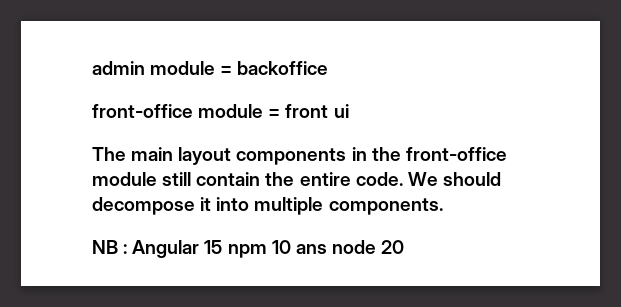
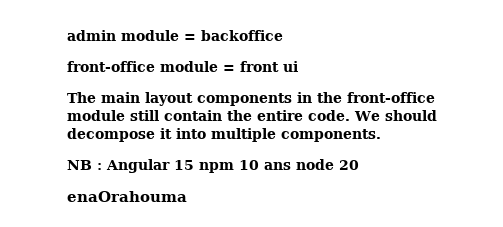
+ enaOrahouma

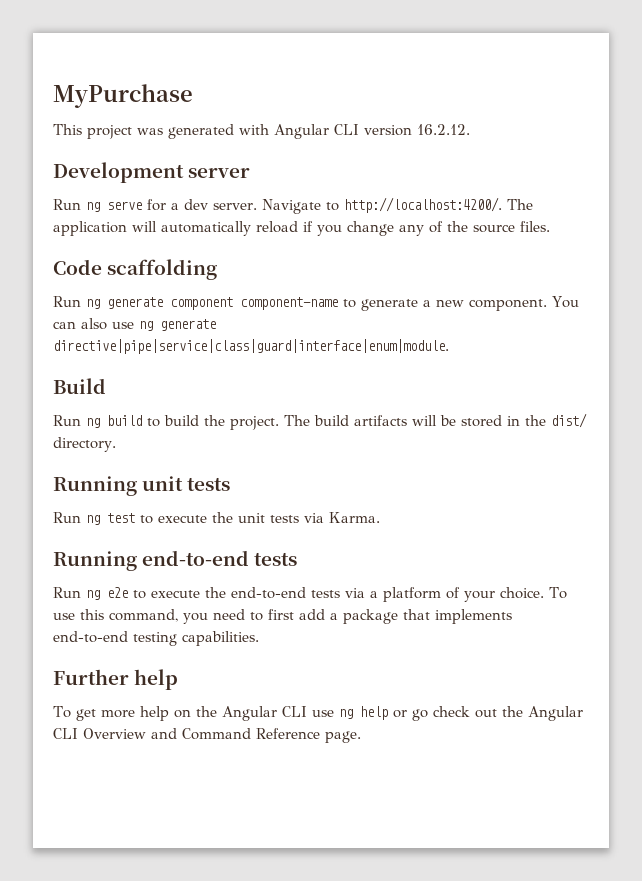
- admin module = backoffice
- front-office module = front ui
- The main layout components in the front-office module still contain the entire code. We should decompose it into multiple components.
- NB : Angular 15 npm 10 ans node 20
- enaOrahouma
+ MyPurchase
+ This project was generated with Angular CLI version 16.2.12.
+ Development server
+ Run ng serve for a dev server. Navigate to http://localhost:4200/. The application will automatically reload if you change any of the source files.
+ Code scaffolding
+ Run ng generate component component-name to generate a new component. You can also use ng generate directive|pipe|service|class|guard|interface|enum|module.
+ Build
+ Run ng build to build the project. The build artifacts will be stored in the dist/ directory.
+ Running unit tests
+ Run ng test to execute the unit tests via Karma.
+ Running end-to-end tests
+ Run ng e2e to execute the end-to-end tests via a platform of your choice. To use this command, you need to first add a package that implements end-to-end testing capabilities.
+ Further help
+ To get more help on the Angular CLI use ng help or go check out the Angular CLI Overview and Command Reference page.

